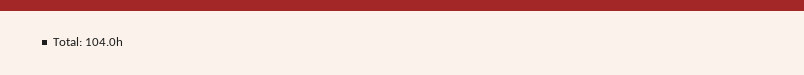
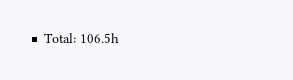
- Total: 104.0h
+ Total: 106.5h

